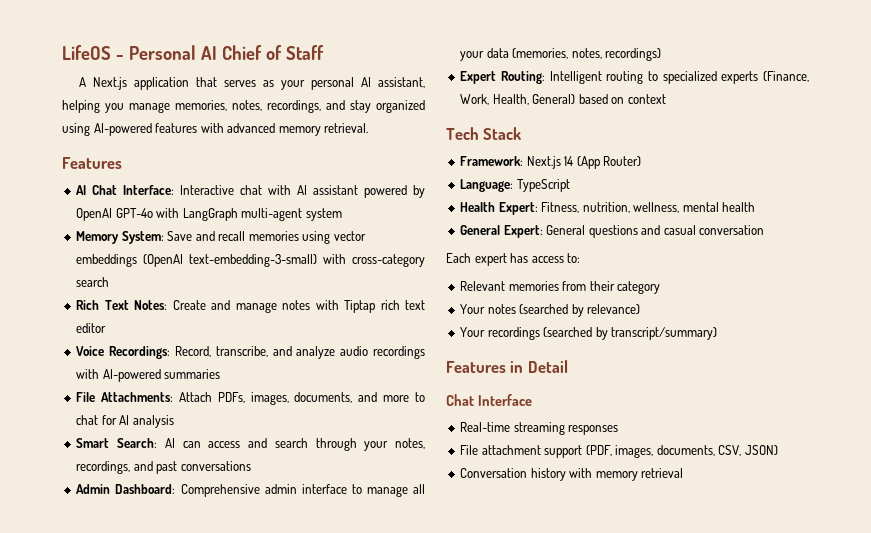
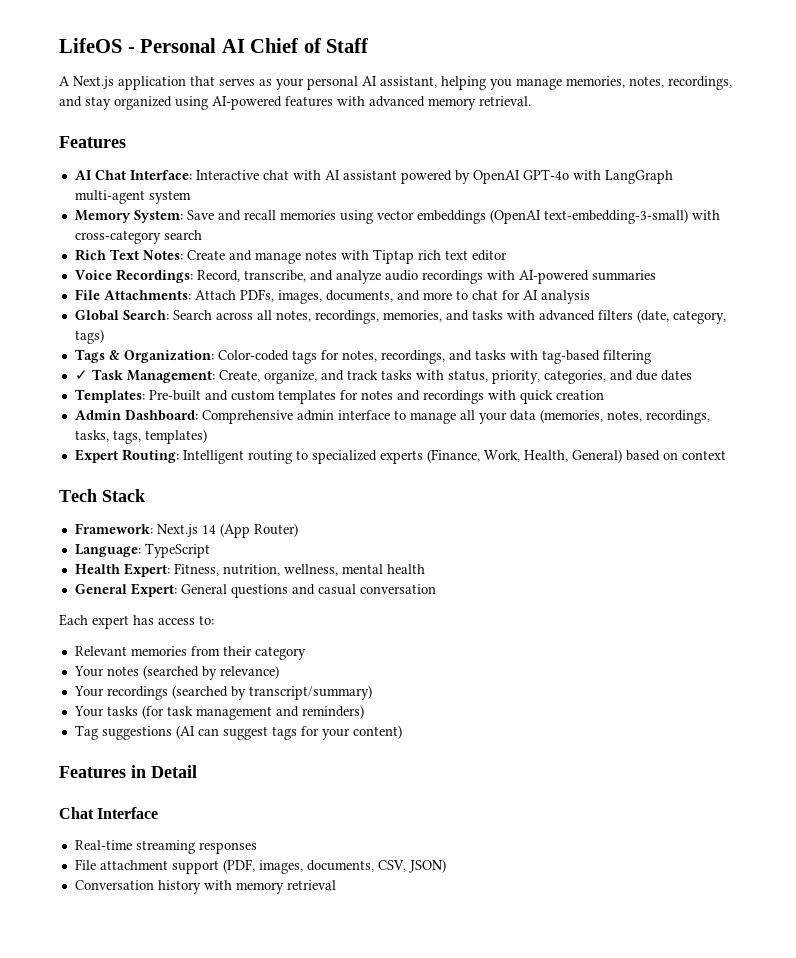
- Smart Search: AI can access and search through your notes, recordings, and past conversations
+ Global Search: Search across all notes, recordings, memories, and tasks with advanced filters (date, category, tags)
+ Tags & Organization: Color-coded tags for notes, recordings, and tasks with tag-based filtering
+ ✓ Task Management: Create, organize, and track tasks with status, priority, categories, and due dates
+ Templates: Pre-built and custom templates for notes and recordings with quick creation
- Admin Dashboard: Comprehensive admin interface to manage all your data (memories, notes, recordings)
+ Admin Dashboard: Comprehensive admin interface to manage all your data (memories, notes, recordings, tasks, tags, templates)
+ Your tasks (for task management and reminders)
+ Tag suggestions (AI can suggest tags for your content)

